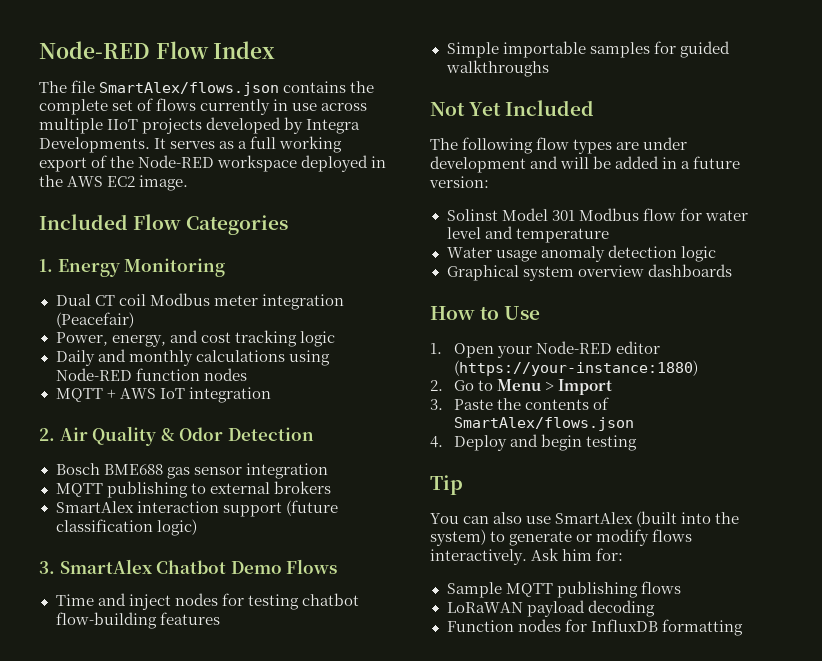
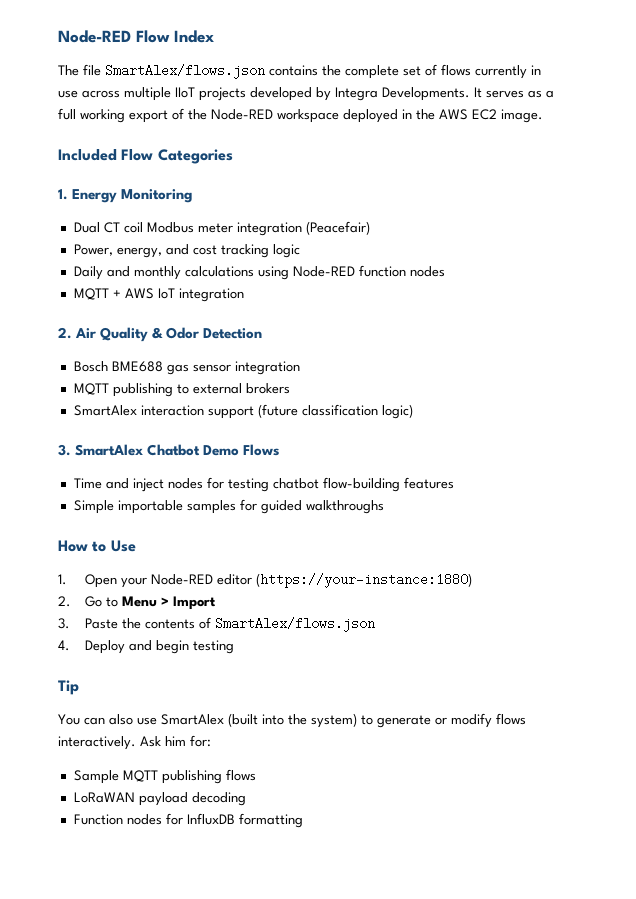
- Not Yet Included
- The following flow types are under development and will be added in a future version:
- Solinst Model 301 Modbus flow for water level and temperature
- Water usage anomaly detection logic
- Graphical system overview dashboards

